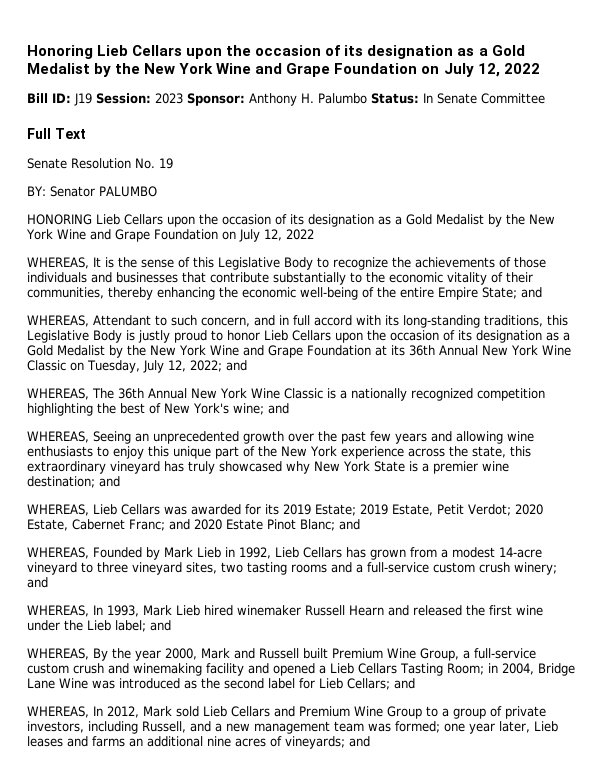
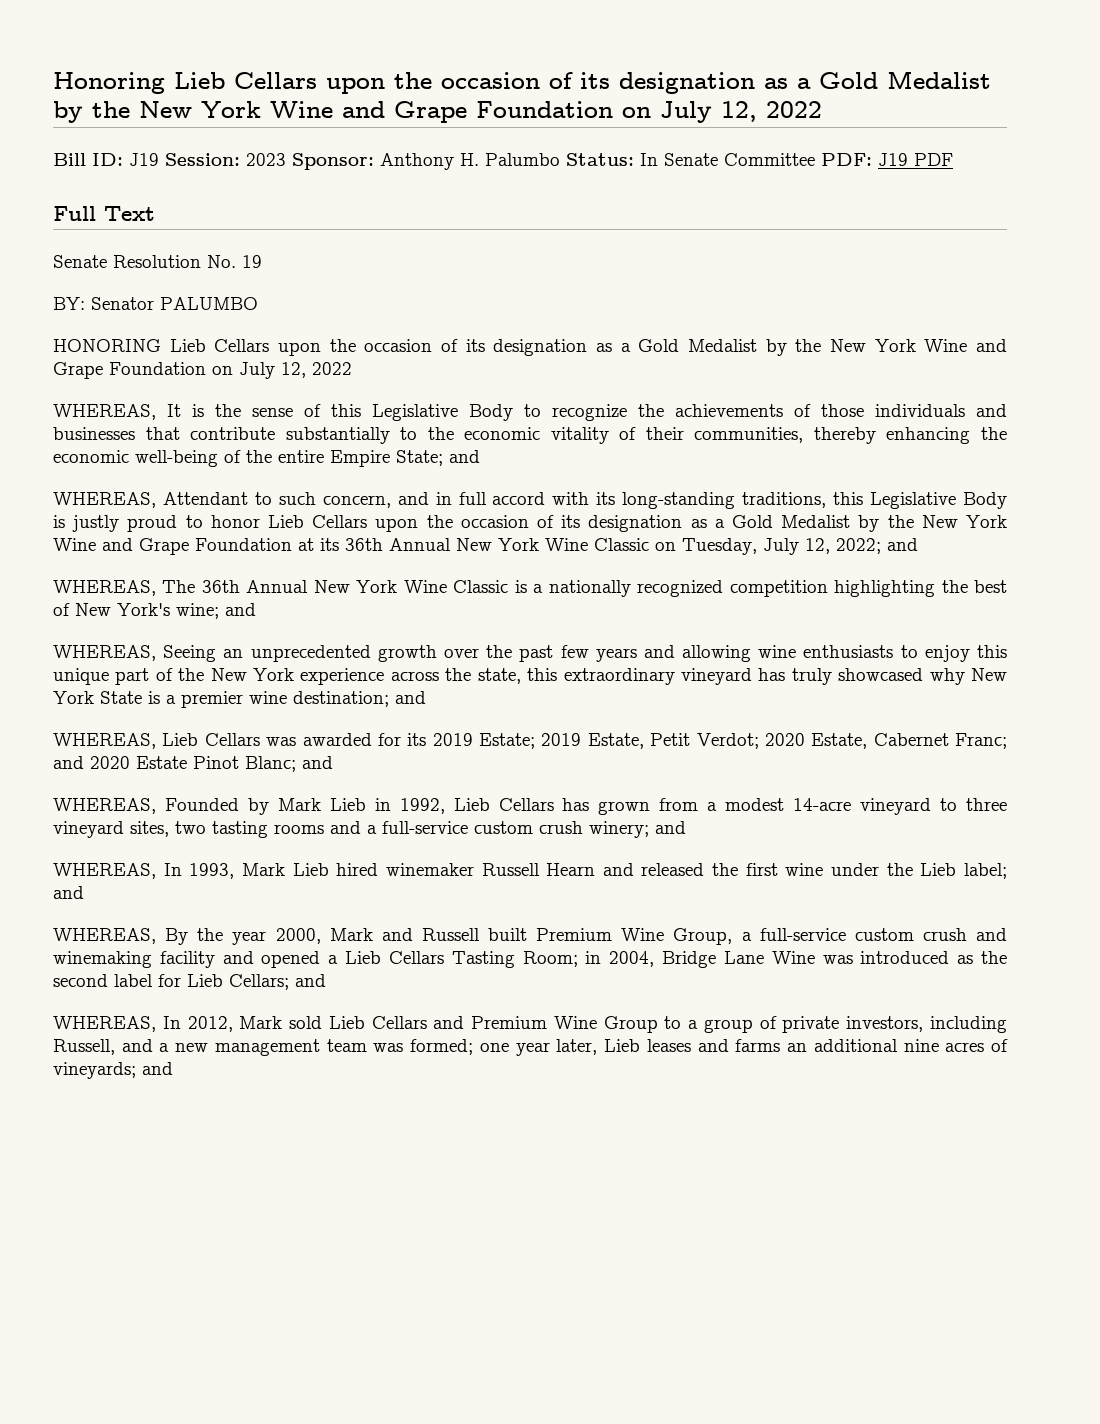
- Bill ID: J19 Session: 2023 Sponsor: Anthony H. Palumbo Status: In Senate Committee
+ Bill ID: J19 Session: 2023 Sponsor: Anthony H. Palumbo Status: In Senate Committee PDF: J19 PDF

